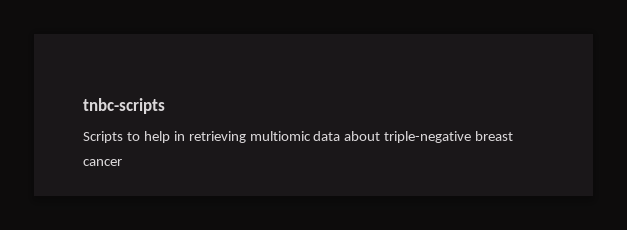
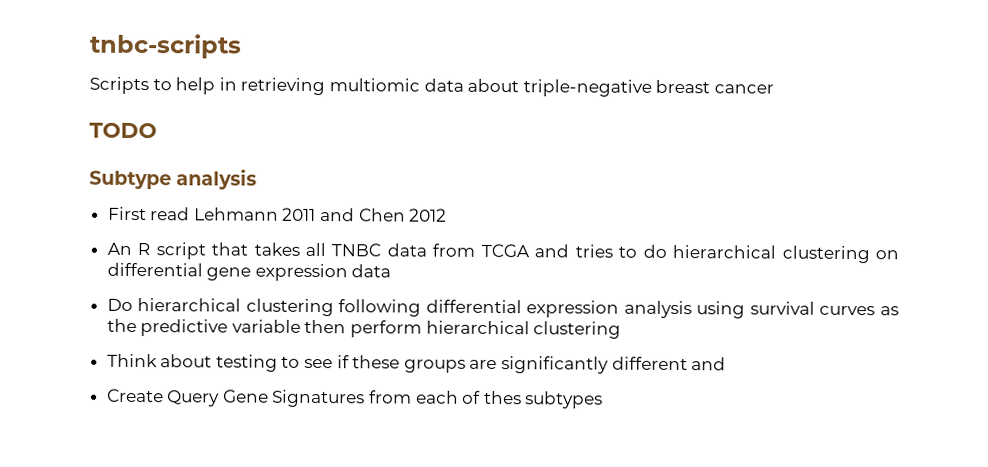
+ TODO
+ Subtype analysis
+ First read Lehmann 2011 and Chen 2012
+ An R script that takes all TNBC data from TCGA and tries to do hierarchical clustering on differential gene expression data
+ Do hierarchical clustering following differential expression analysis using survival curves as the predictive variable then perform hierarchical clustering
+ Think about testing to see if these groups are significantly different and
+ Create Query Gene Signatures from each of thes subtypes

